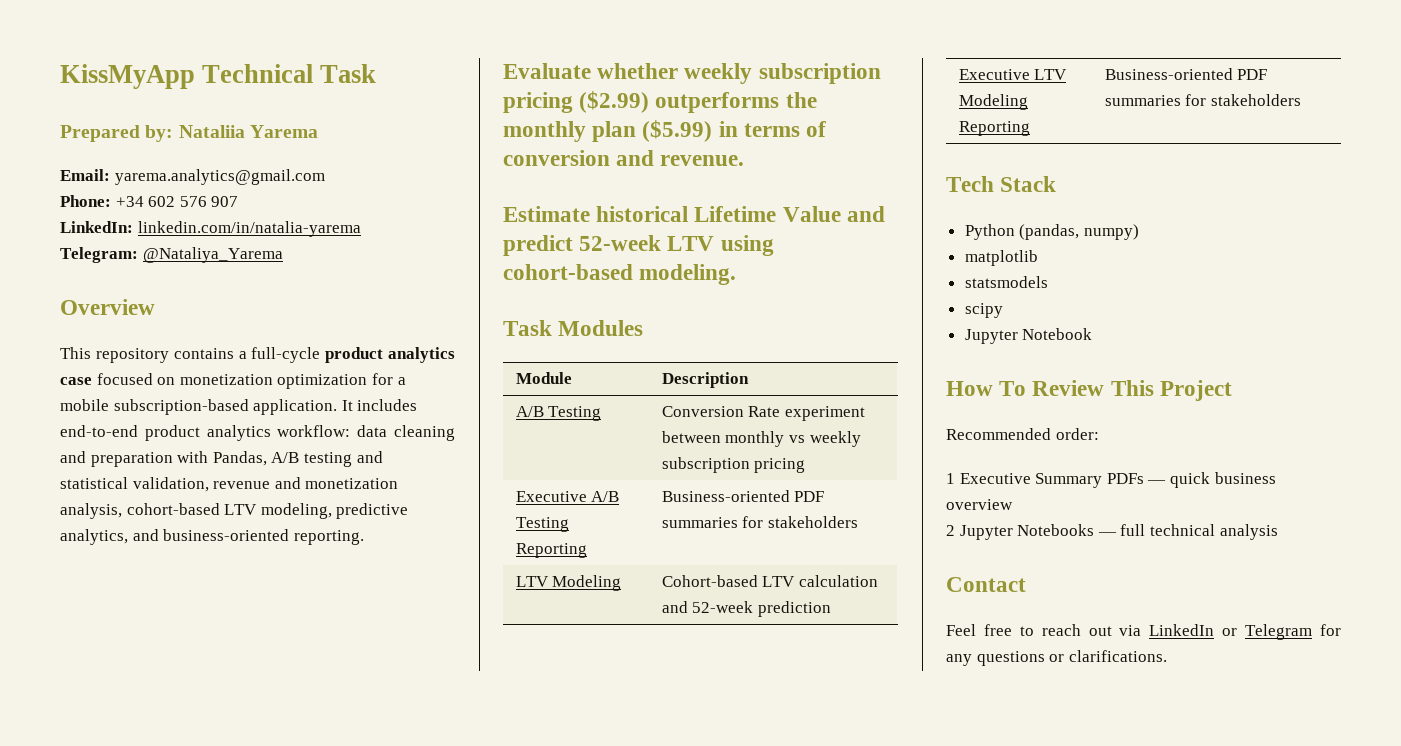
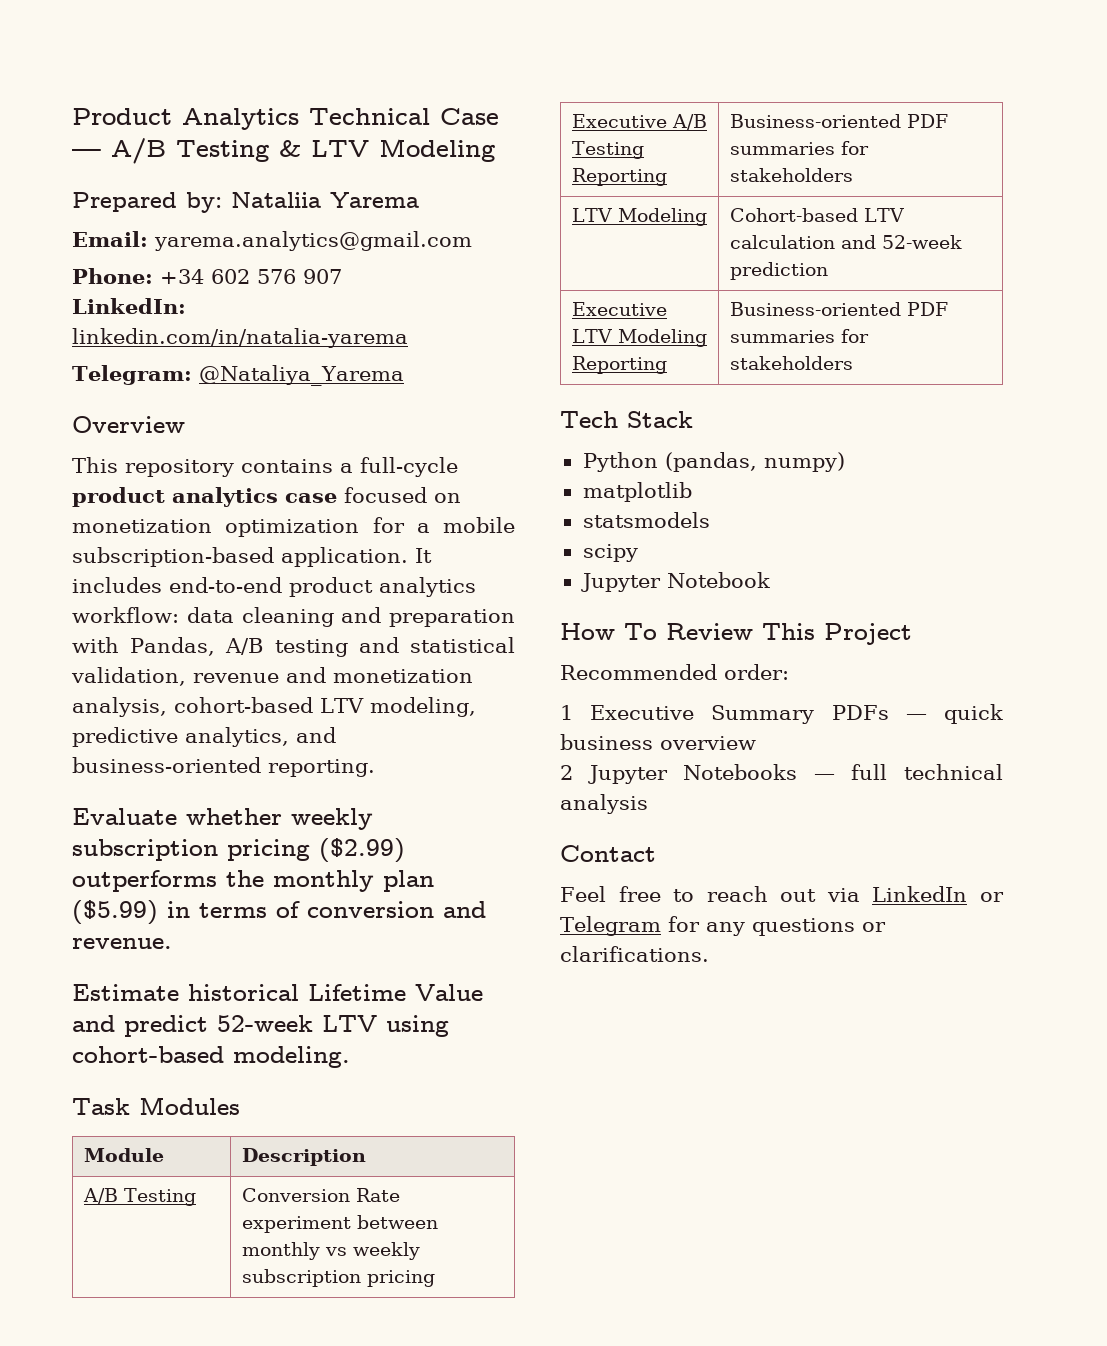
- KissMyApp Technical Task
+ Product Analytics Technical Case — A/B Testing & LTV Modeling

